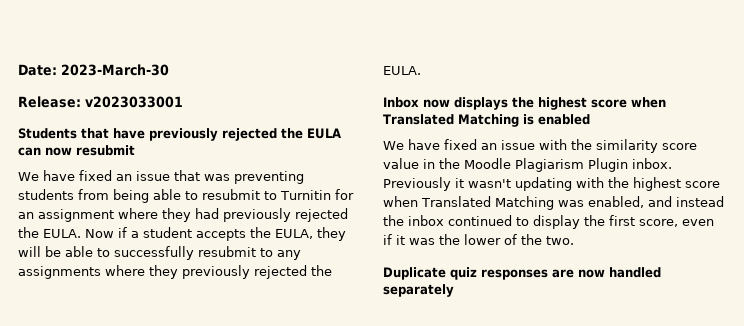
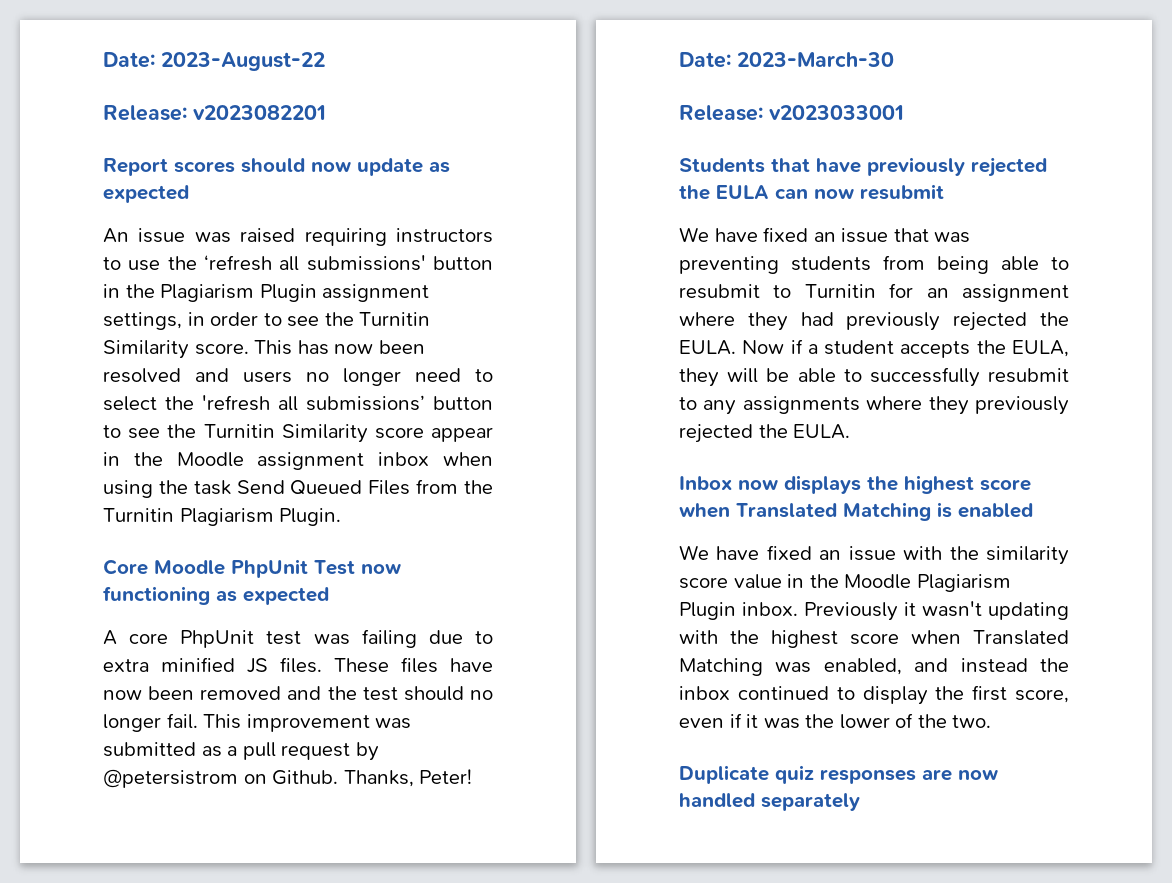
+ Date: 2023-August-22
+ Release: v2023082201
+ Report scores should now update as expected
+ An issue was raised requiring instructors to use the ‘refresh all submissions' button in the Plagiarism Plugin assignment settings, in order to see the Turnitin Similarity score. This has now been resolved and users no longer need to select the 'refresh all submissions’ button to see the Turnitin Similarity score appear in the Moodle assignment inbox when using the task Send Queued Files from the Turnitin Plagiarism Plugin.
+ Core Moodle PhpUnit Test now functioning as expected
+ A core PhpUnit test was failing due to extra minified JS files. These files have now been removed and the test should no longer fail. This improvement was submitted as a pull request by @petersistrom on Github. Thanks, Peter!

